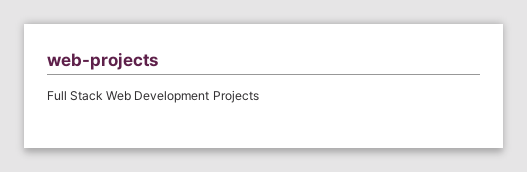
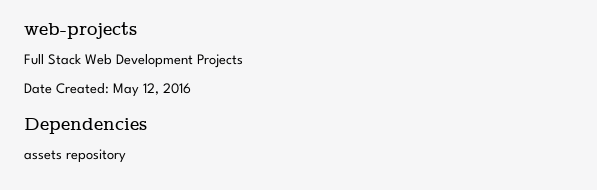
+ Date Created: May 12, 2016
+ Dependencies
+ assets repository

